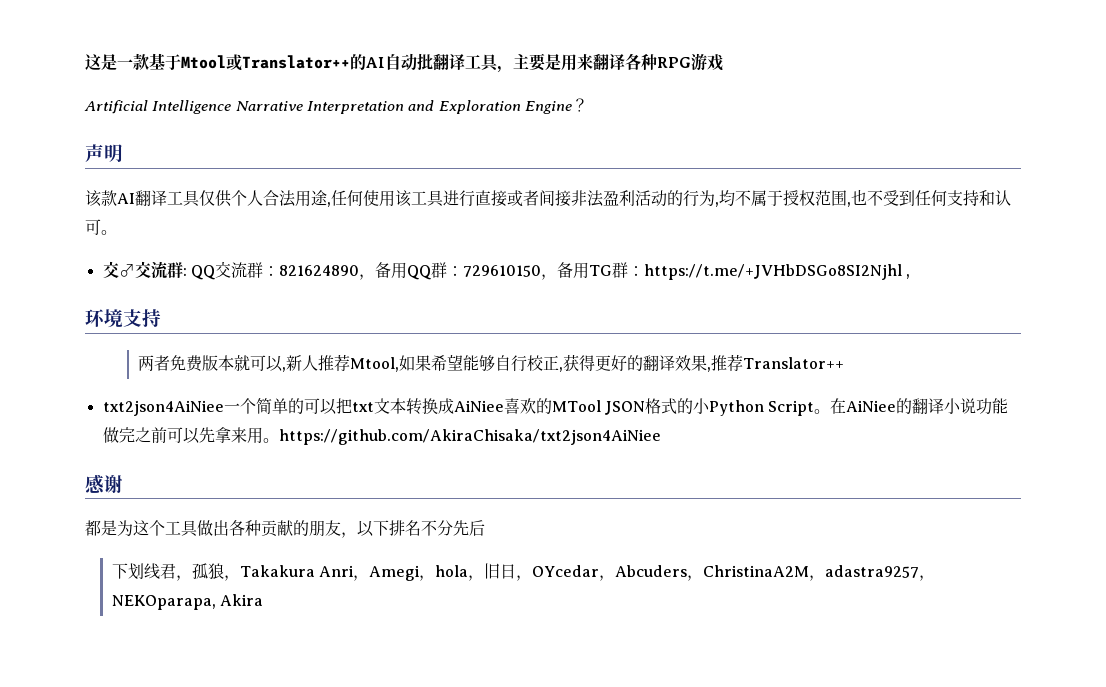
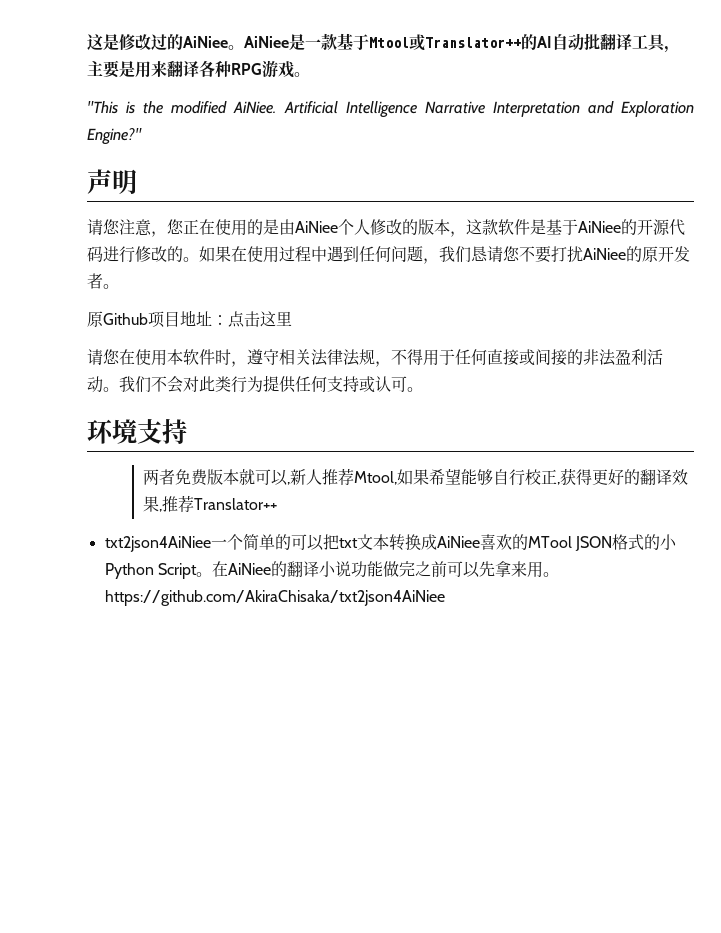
- 这是一款基于Mtool或Translator++的AI自动批翻译工具，主要是用来翻译各种RPG游戏
- Artificial Intelligence Narrative Interpretation and Exploration Engine？
+ 这是修改过的AiNiee。AiNiee是一款基于Mtool或Translator++的AI自动批翻译工具，主要是用来翻译各种RPG游戏。
+ "This is the modified AiNiee. Artificial Intelligence Narrative Interpretation and Exploration Engine?"
- 该款AI翻译工具仅供个人合法用途,任何使用该工具进行直接或者间接非法盈利活动的行为,均不属于授权范围,也不受到任何支持和认可。
+ 请您注意，您正在使用的是由AiNiee个人修改的版本，这款软件是基于AiNiee的开源代码进行修改的。如果在使用过程中遇到任何问题，我们恳请您不要打扰AiNiee的原开发者。
+ 原Github项目地址：点击这里
+ 请您在使用本软件时，遵守相关法律法规，不得用于任何直接或间接的非法盈利活动。我们不会对此类行为提供任何支持或认可。
- 交♂交流群: QQ交流群：821624890，备用QQ群：729610150，备用TG群：https://t.me/+JVHbDSGo8SI2Njhl ,
- 感谢
- 都是为这个工具做出各种贡献的朋友，以下排名不分先后
- 下划线君，孤狼，Takakura Anri，Amegi，hola，旧日，OYcedar，Abcuders，ChristinaA2M，adastra9257，NEKOparapa, Akira

